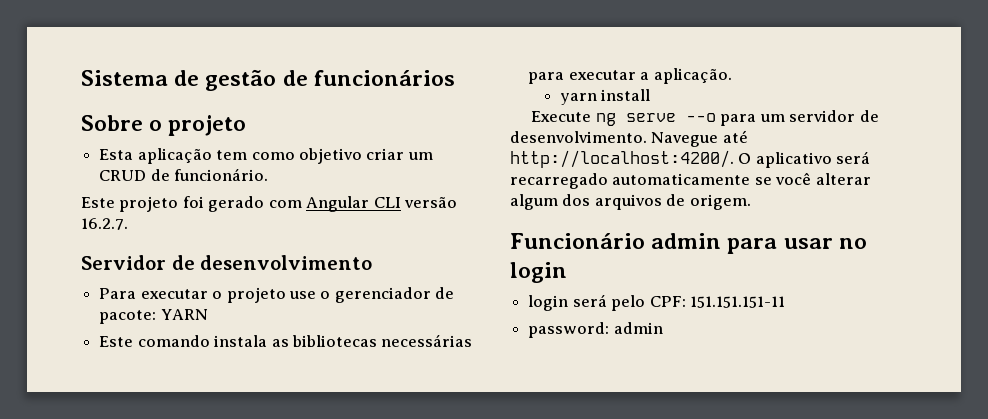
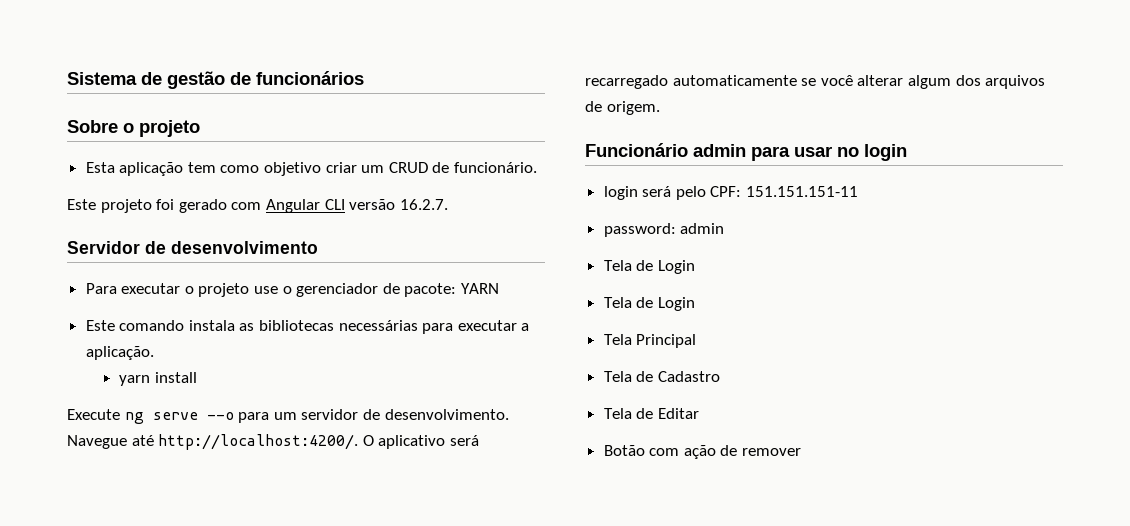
  password: admin
+ Tela de Login
+ Tela de Login
+ Tela Principal
+ Tela de Cadastro
+ Tela de Editar
+ Botão com ação de remover

